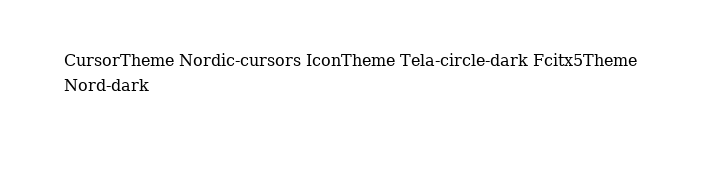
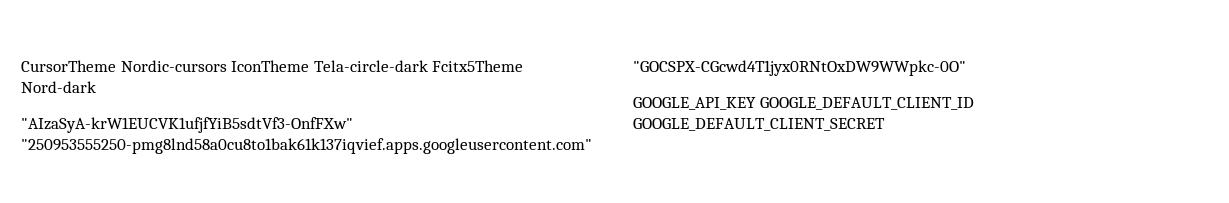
+ "AIzaSyA-krW1EUCVK1ufjfYiB5sdtVf3-OnfFXw" "250953555250-pmg8lnd58a0cu8to1bak61k137iqvief.apps.googleusercontent.com" "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"
+ GOOGLE_API_KEY GOOGLE_DEFAULT_CLIENT_ID GOOGLE_DEFAULT_CLIENT_SECRET

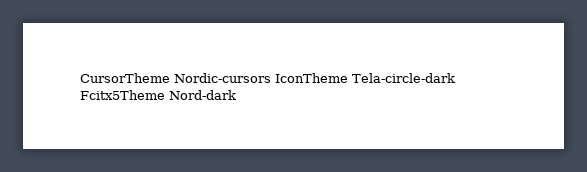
- "AIzaSyA-krW1EUCVK1ufjfYiB5sdtVf3-OnfFXw" "250953555250-pmg8lnd58a0cu8to1bak61k137iqvief.apps.googleusercontent.com" "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"
- GOOGLE_API_KEY GOOGLE_DEFAULT_CLIENT_ID GOOGLE_DEFAULT_CLIENT_SECRET

